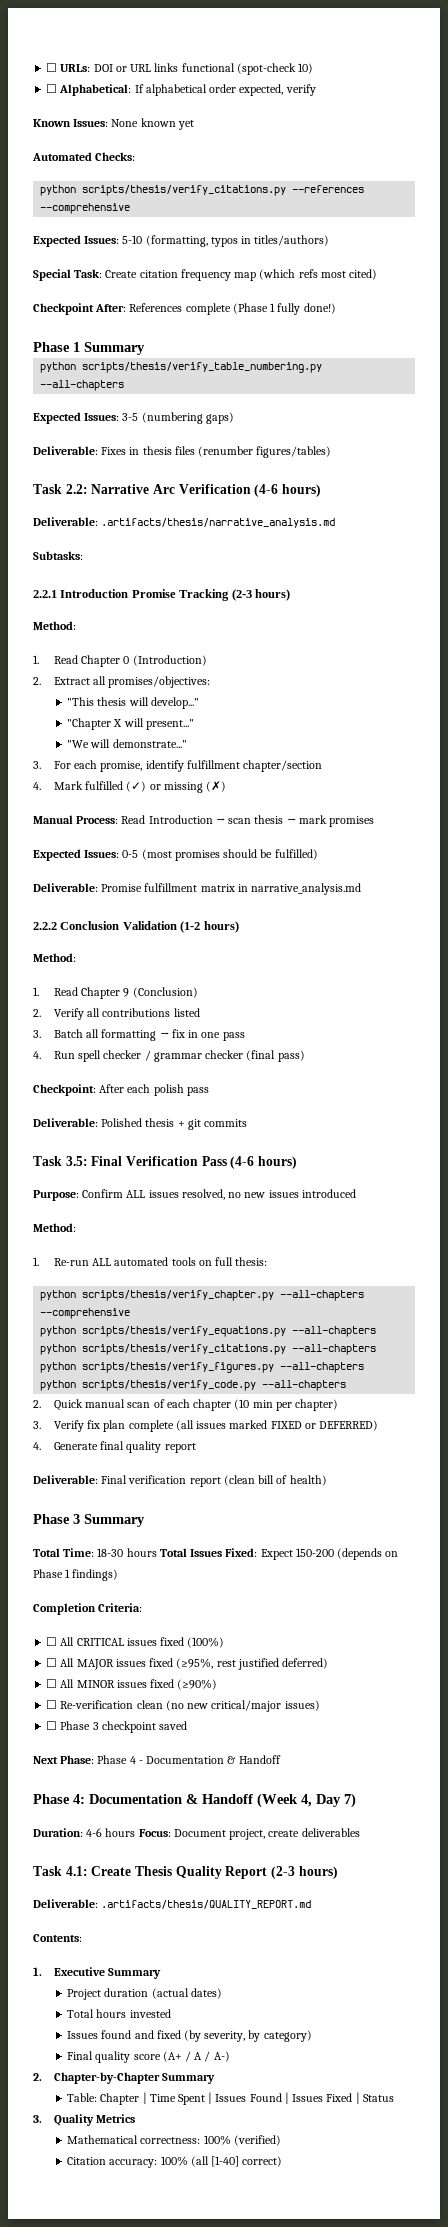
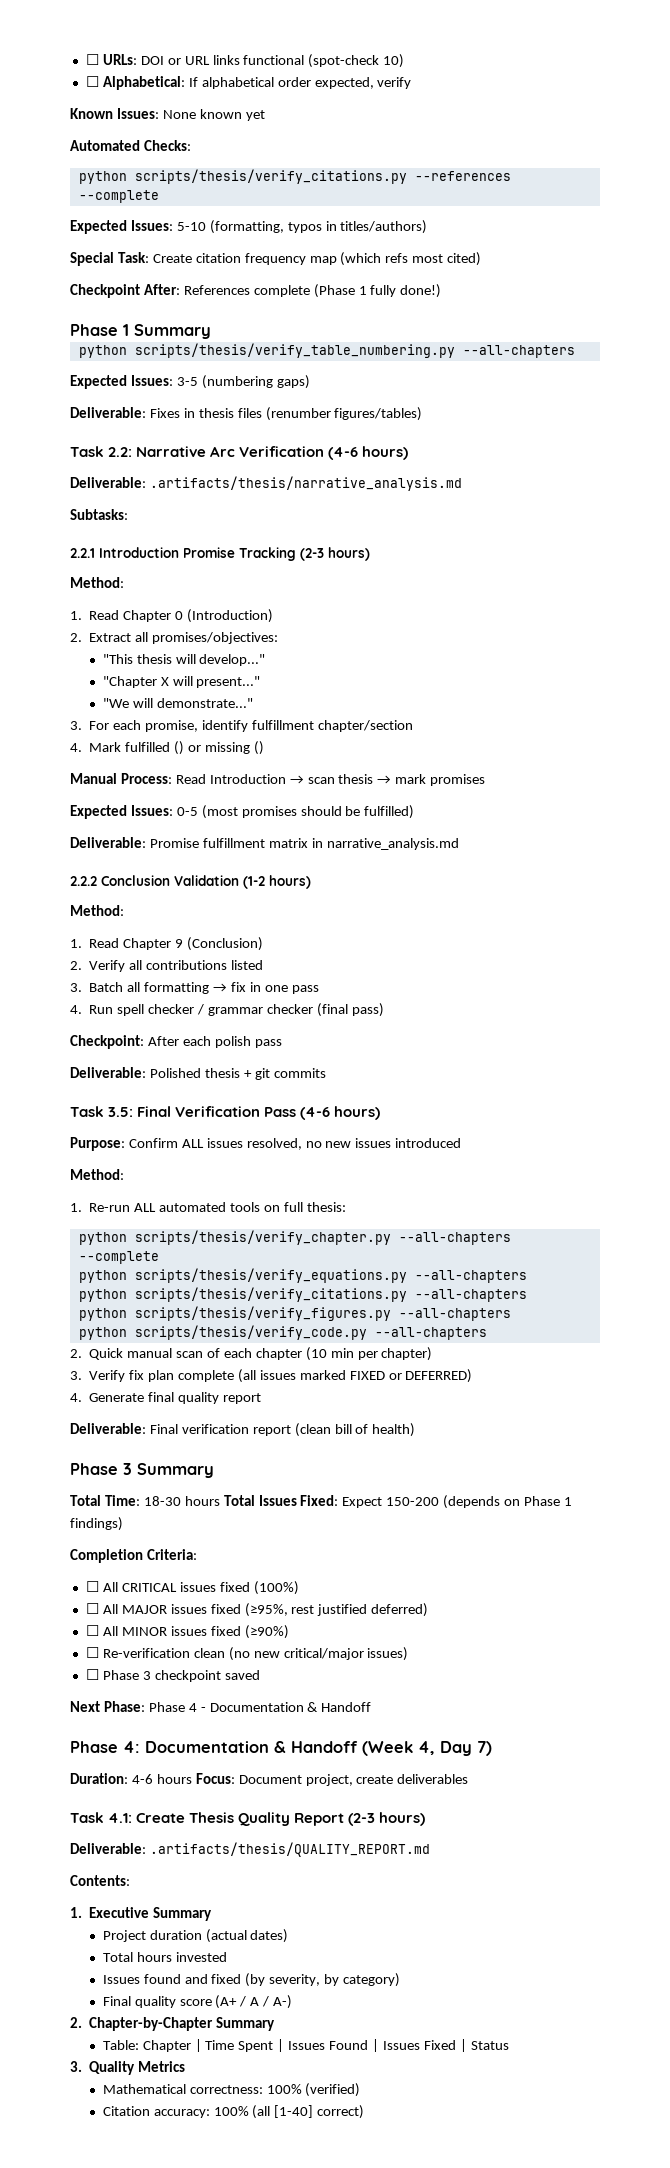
- python scripts/thesis/verify_citations.py --references --comprehensive
+ python scripts/thesis/verify_citations.py --references --complete
- 4. Mark fulfilled (✓) or missing (✗)
+ 4. Mark fulfilled () or missing ()
- python scripts/thesis/verify_chapter.py --all-chapters --comprehensive
+ python scripts/thesis/verify_chapter.py --all-chapters --complete

